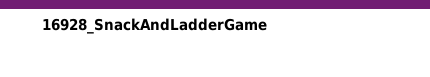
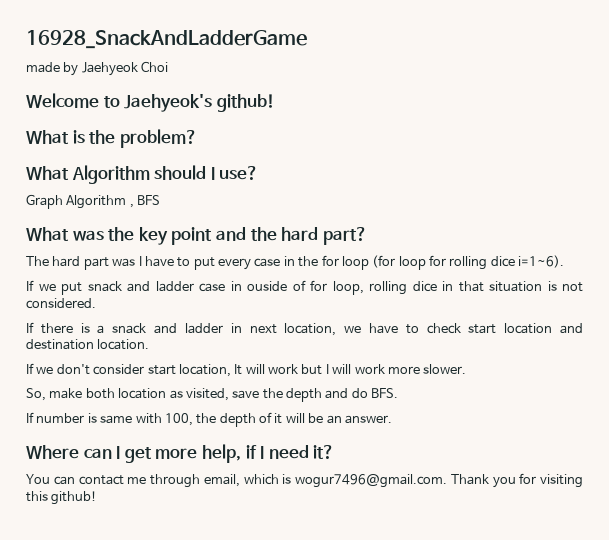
+ made by Jaehyeok Choi
+ Welcome to Jaehyeok's github!
+ What is the problem?
+ What Algorithm should I use?
+ Graph Algorithm , BFS
+ What was the key point and the hard part?
+ The hard part was I have to put every case in the for loop (for loop for rolling dice i=1~6).
+ If we put snack and ladder case in ouside of for loop, rolling dice in that situation is not considered.
+ If there is a snack and ladder in next location, we have to check start location and destination location.
+ If we don't consider start location, It will work but I will work more slower.
+ So, make both location as visited, save the depth and do BFS.
+ If number is same with 100, the depth of it will be an answer.
+ Where can I get more help, if I need it?
+ You can contact me through email, which is wogur7496@gmail.com. Thank you for visiting this github!

